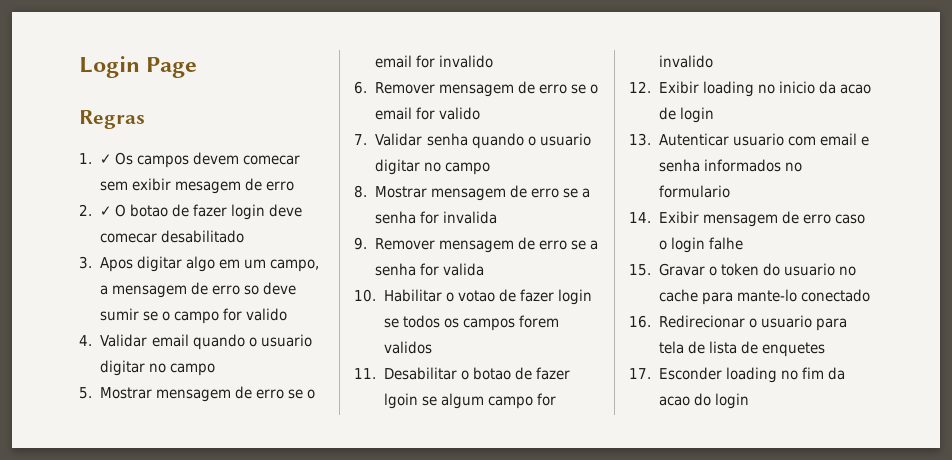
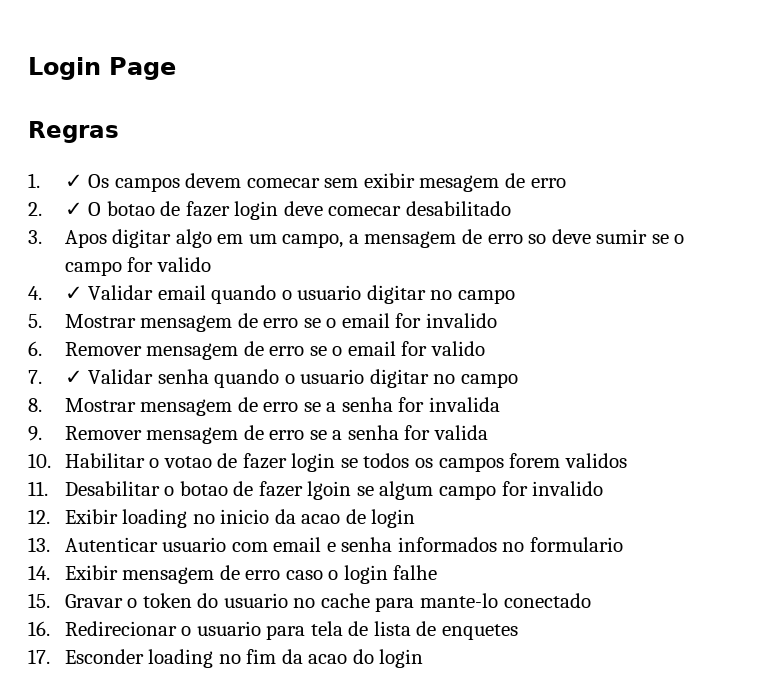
- 4. Validar email quando o usuario digitar no campo
+ 4. ✓ Validar email quando o usuario digitar no campo
- 7. Validar senha quando o usuario digitar no campo
+ 7. ✓ Validar senha quando o usuario digitar no campo

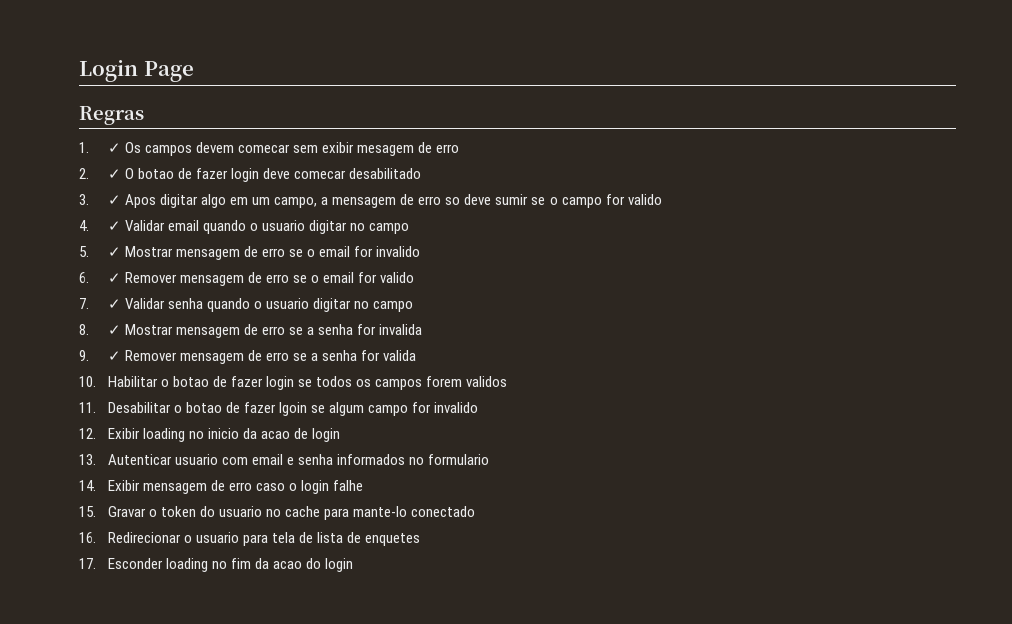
- 3. Apos digitar algo em um campo, a mensagem de erro so deve sumir se o campo for valido
+ 3. ✓ Apos digitar algo em um campo, a mensagem de erro so deve sumir se o campo for valido
- 5. Mostrar mensagem de erro se o email for invalido
+ 5. ✓ Mostrar mensagem de erro se o email for invalido
- 6. Remover mensagem de erro se o email for valido
+ 6. ✓ Remover mensagem de erro se o email for valido
- 8. Mostrar mensagem de erro se a senha for invalida
+ 8. ✓ Mostrar mensagem de erro se a senha for invalida
- 9. Remover mensagem de erro se a senha for valida
+ 9. ✓ Remover mensagem de erro se a senha for valida
- 10. Habilitar o votao de fazer login se todos os campos forem validos
+ 10. Habilitar o botao de fazer login se todos os campos forem validos

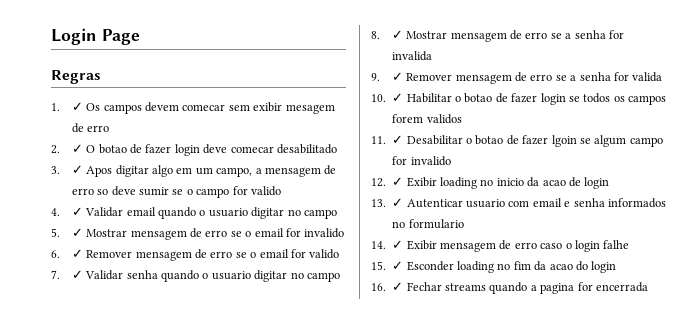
- 10. Habilitar o botao de fazer login se todos os campos forem validos
+ 10. ✓ Habilitar o botao de fazer login se todos os campos forem validos
- 11. Desabilitar o botao de fazer lgoin se algum campo for invalido
+ 11. ✓ Desabilitar o botao de fazer lgoin se algum campo for invalido
- 12. Exibir loading no inicio da acao de login
+ 12. ✓ Exibir loading no inicio da acao de login
- 13. Autenticar usuario com email e senha informados no formulario
+ 13. ✓ Autenticar usuario com email e senha informados no formulario
- 14. Exibir mensagem de erro caso o login falhe
+ 14. ✓ Exibir mensagem de erro caso o login falhe
- 15. Gravar o token do usuario no cache para mante-lo conectado
- 16. Redirecionar o usuario para tela de lista de enquetes
- 17. Esconder loading no fim da acao do login
+ 15. ✓ Esconder loading no fim da acao do login
+ 16. ✓ Fechar streams quando a pagina for encerrada

